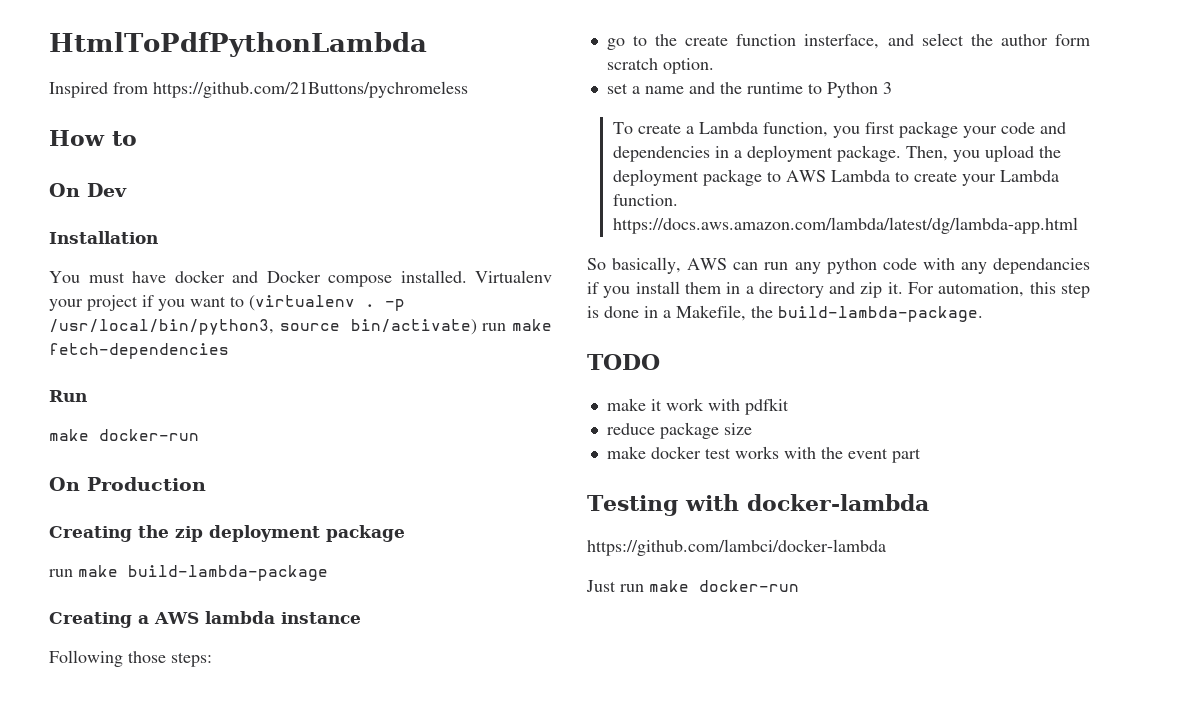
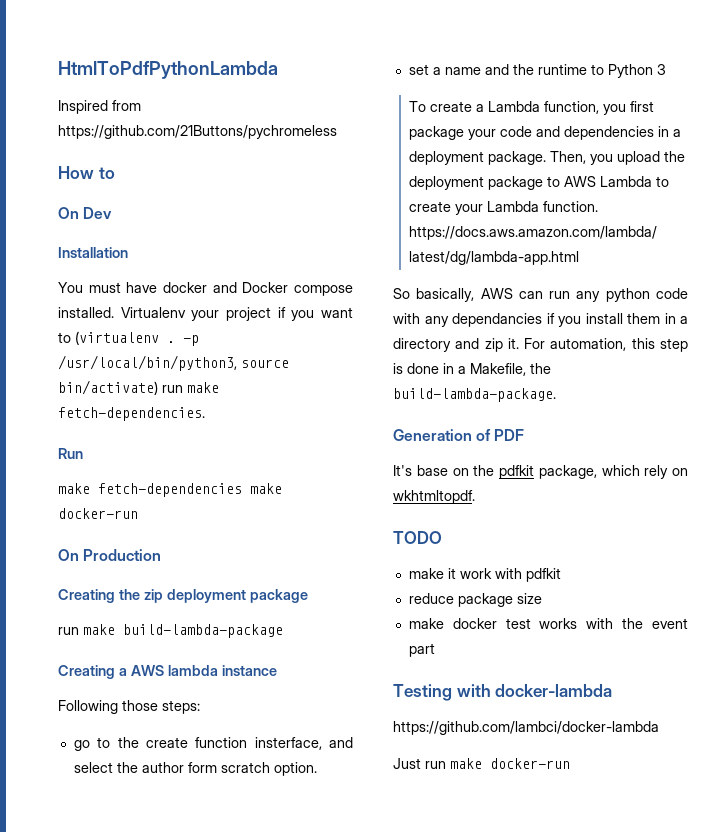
- -p /usr/local/bin/python3, source bin/activate) run make fetch-dependencies
+ -p /usr/local/bin/python3, source bin/activate) run make fetch-dependencies.
  Run
- make docker-run
+ make fetch-dependencies make docker-run
+ Generation of PDF
+ It's base on the pdfkit package, which rely on wkhtmltopdf.

